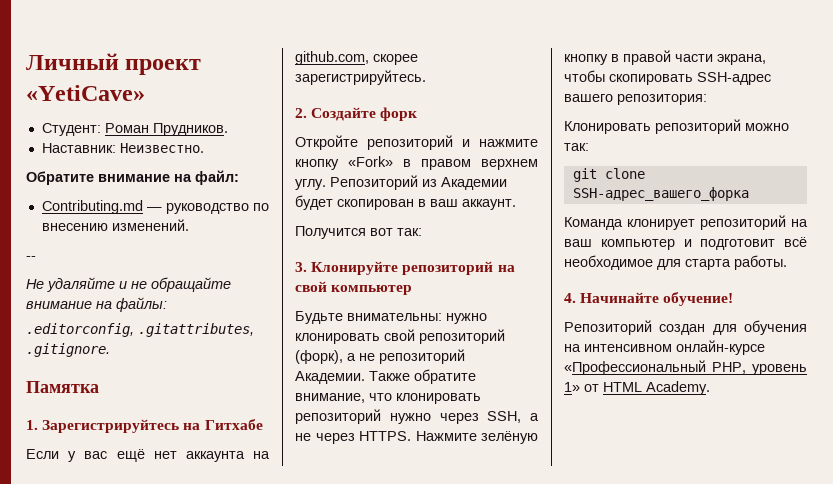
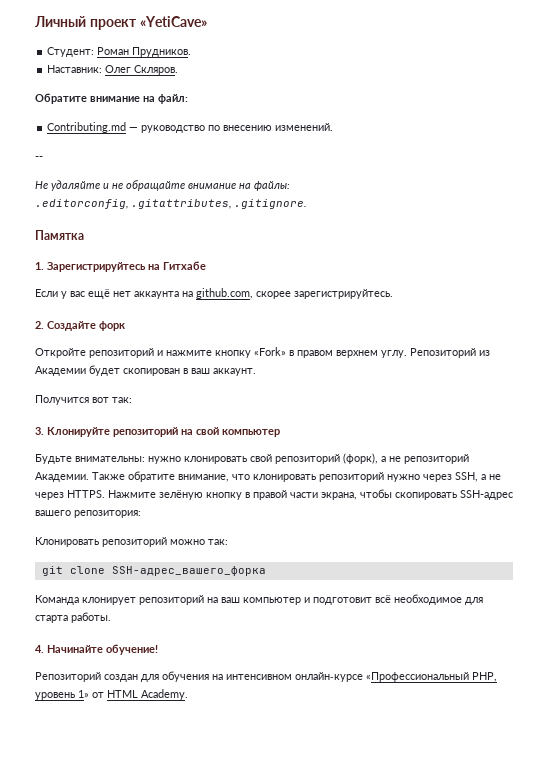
- Наставник: Неизвестно.
+ Наставник: Олег Скляров.

